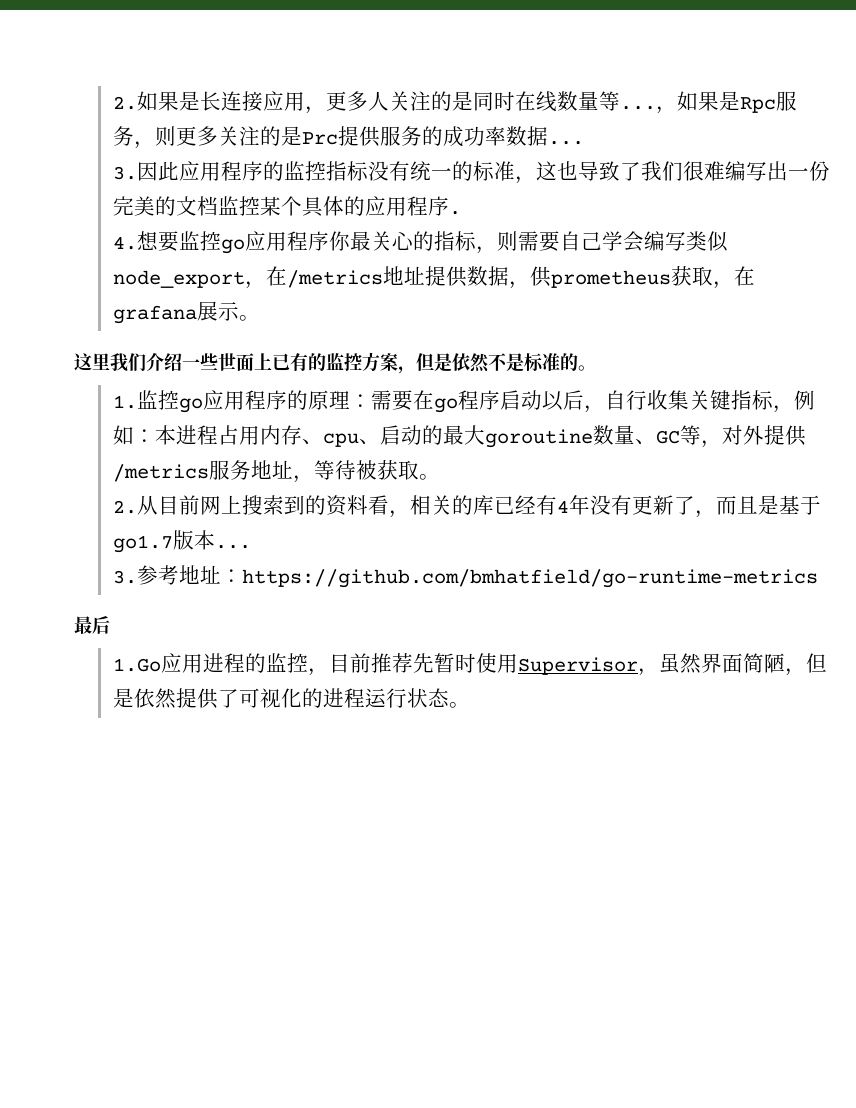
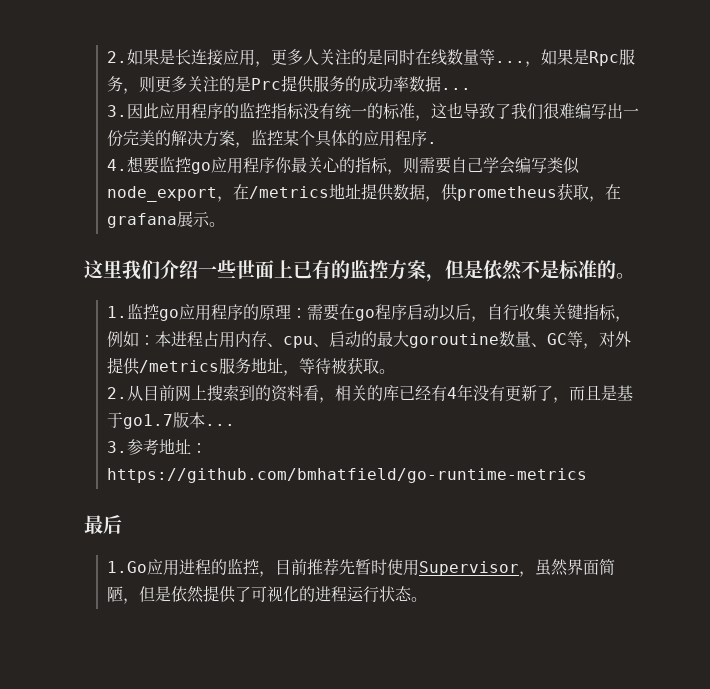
- 3.因此应用程序的监控指标没有统一的标准，这也导致了我们很难编写出一份完美的文档监控某个具体的应用程序.
+ 3.因此应用程序的监控指标没有统一的标准，这也导致了我们很难编写出一份完美的解决方案，监控某个具体的应用程序.

